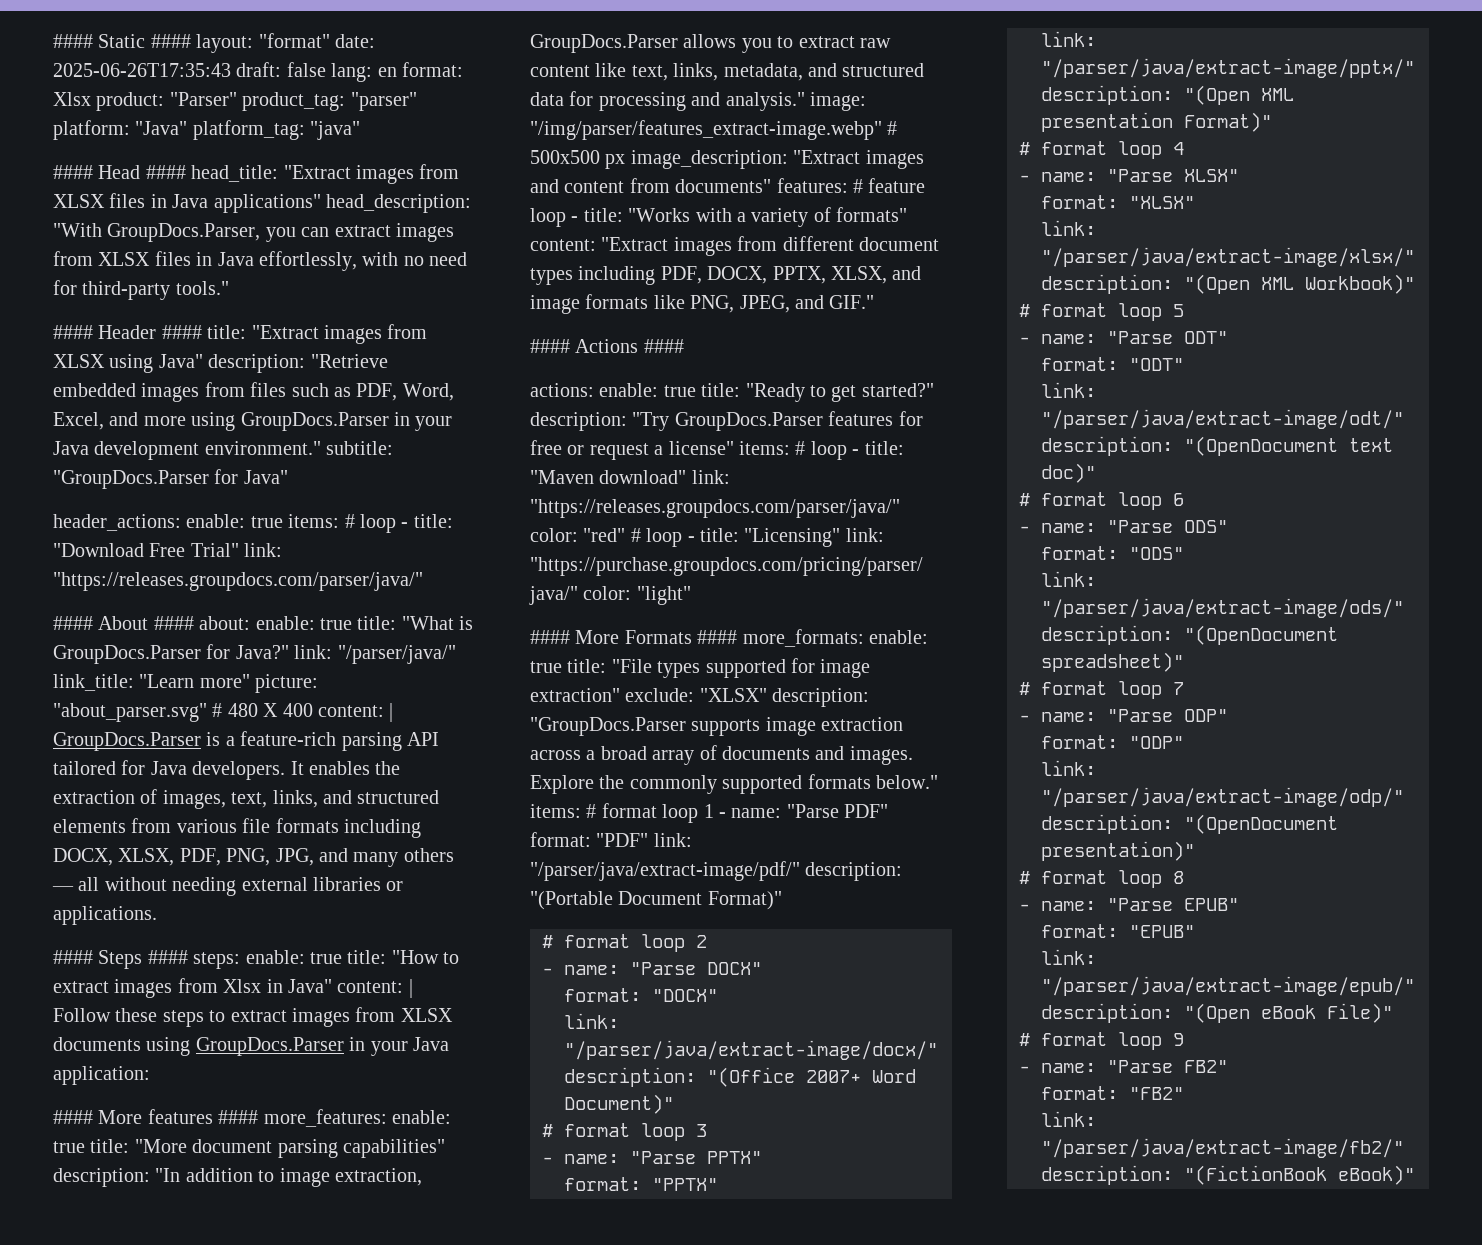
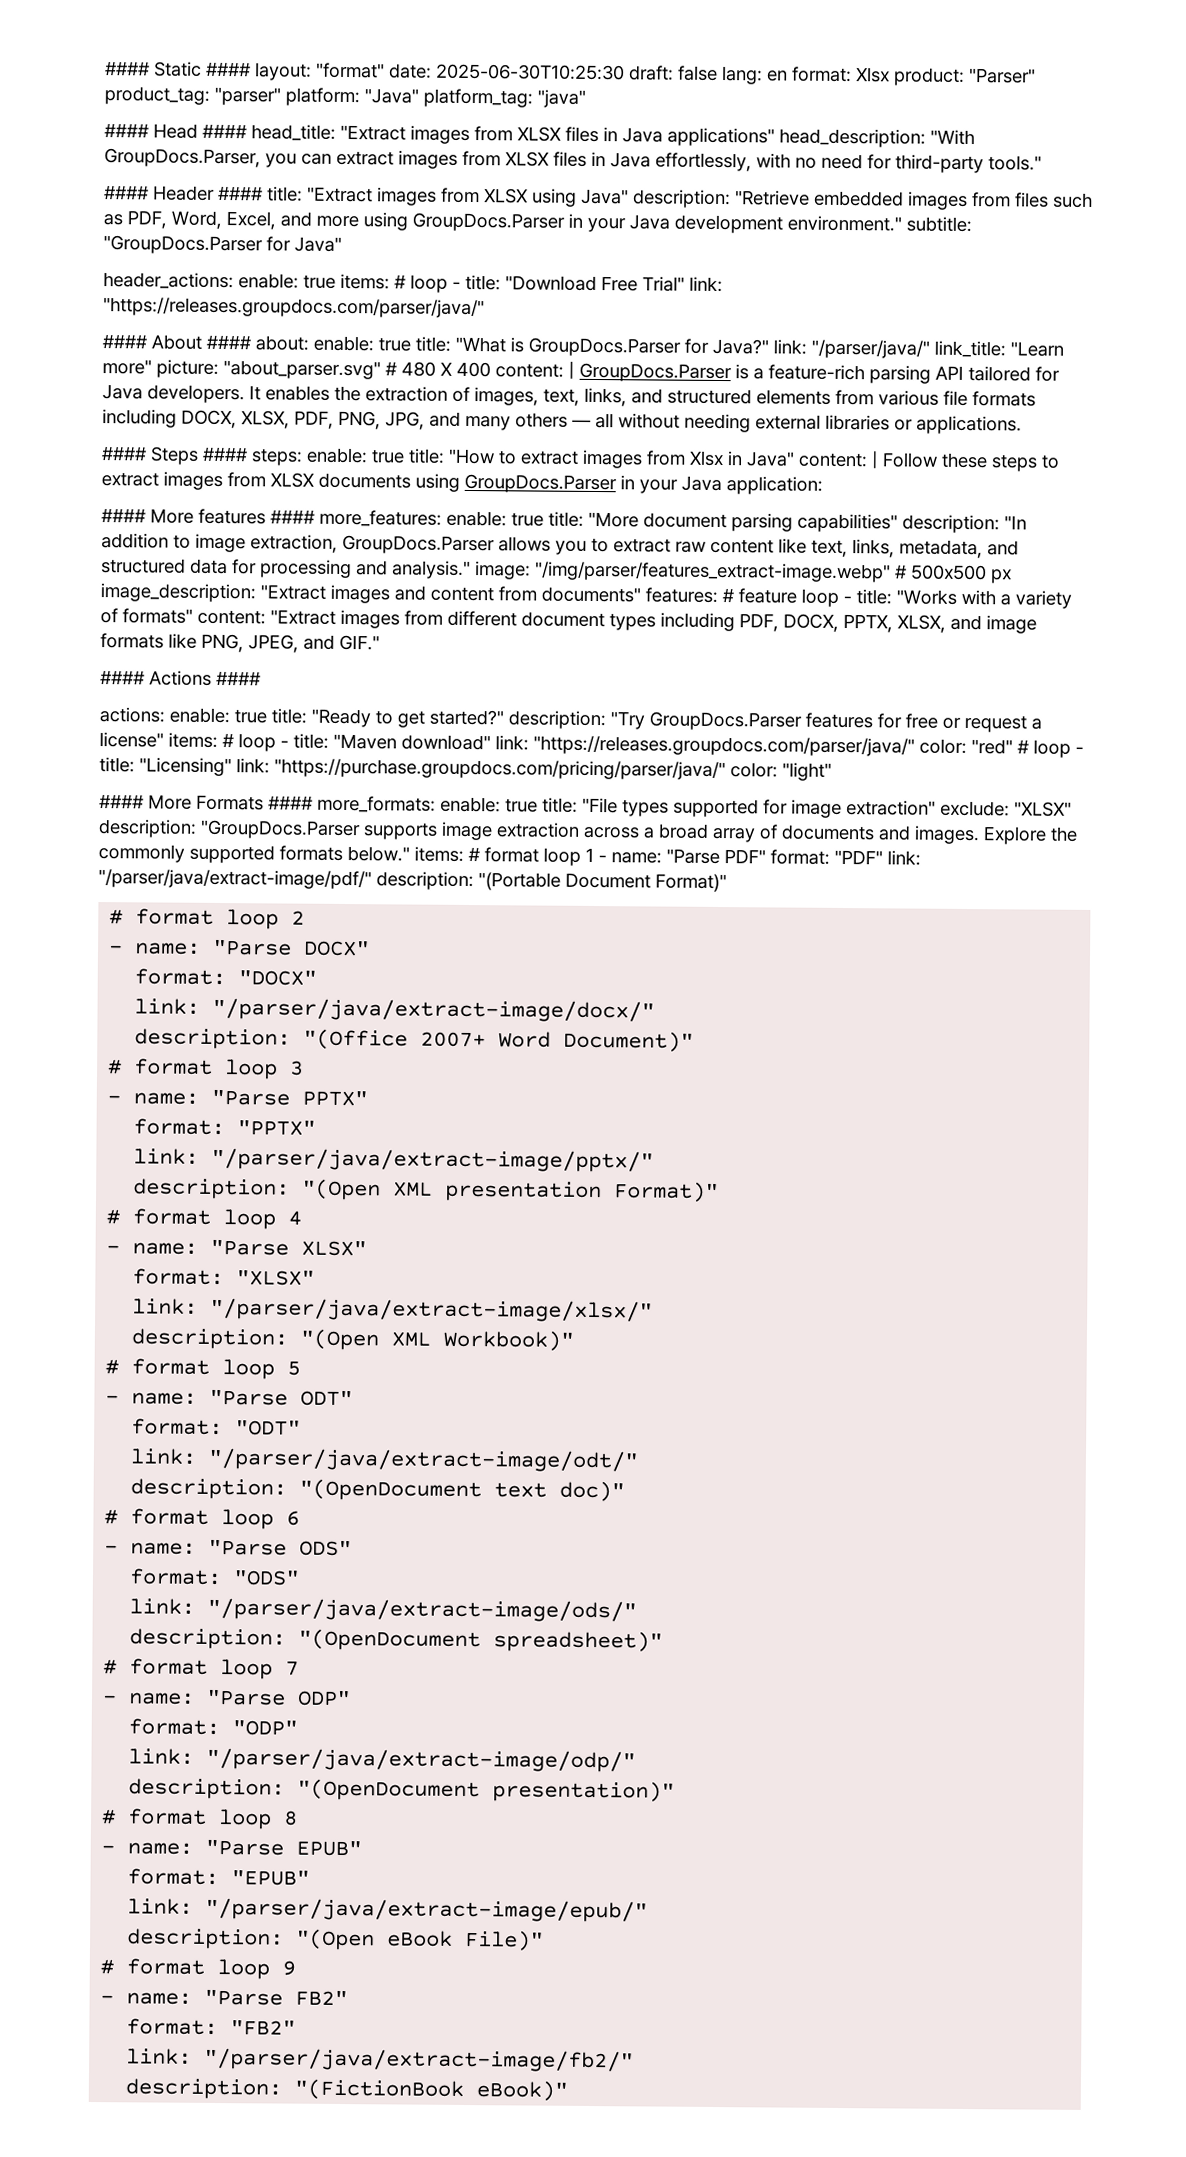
- #### Static #### layout: "format" date: 2025-06-26T17:35:43 draft: false lang: en format: Xlsx product: "Parser" product_tag: "parser" platform: "Java" platform_tag: "java"
+ #### Static #### layout: "format" date: 2025-06-30T10:25:30 draft: false lang: en format: Xlsx product: "Parser" product_tag: "parser" platform: "Java" platform_tag: "java"

